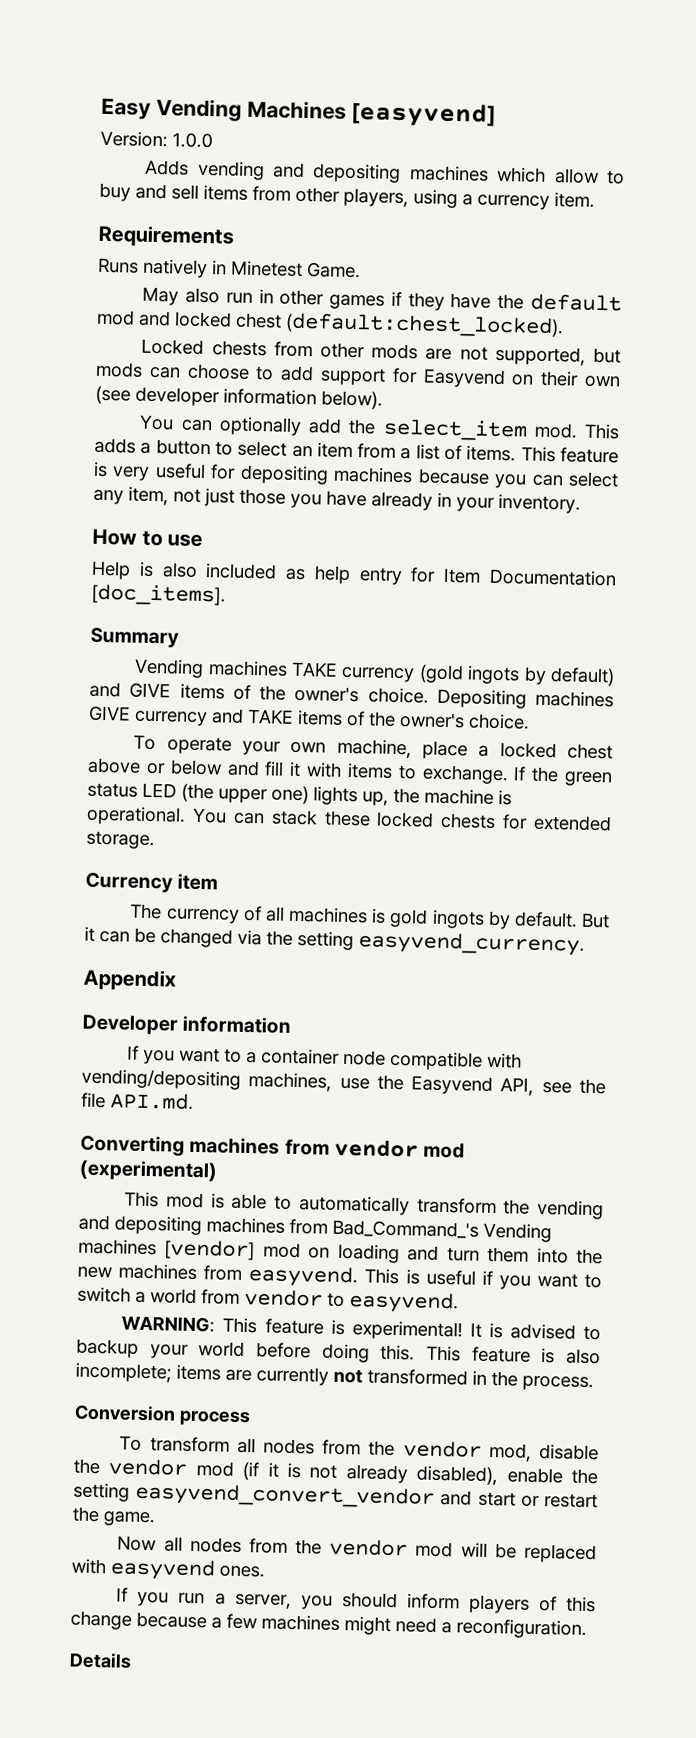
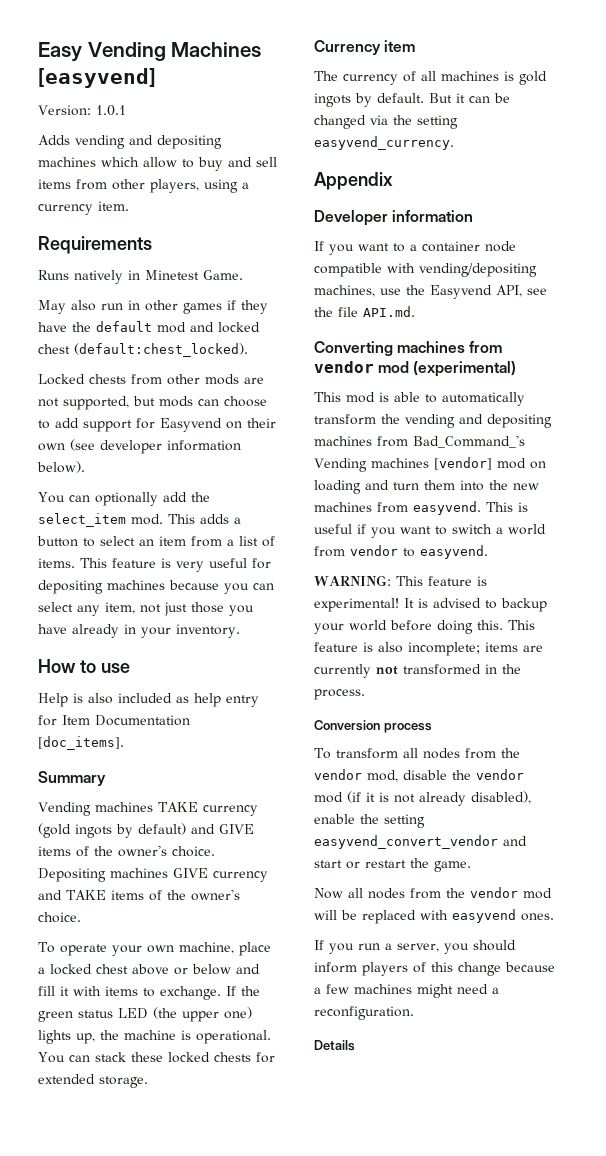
- Version: 1.0.0
+ Version: 1.0.1

